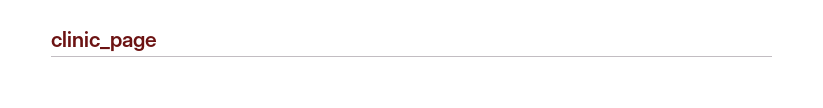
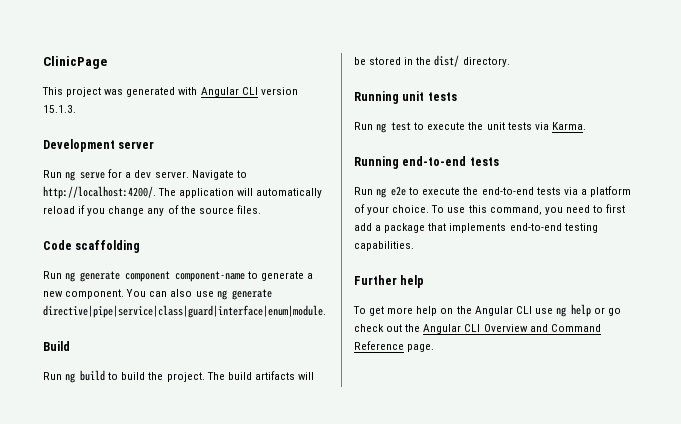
- clinic_page
+ ClinicPage
+ This project was generated with Angular CLI version 15.1.3.
+ Development server
+ Run ng serve for a dev server. Navigate to http://localhost:4200/. The application will automatically reload if you change any of the source files.
+ Code scaffolding
+ Run ng generate component component-name to generate a new component. You can also use ng generate directive|pipe|service|class|guard|interface|enum|module.
+ Build
+ Run ng build to build the project. The build artifacts will be stored in the dist/ directory.
+ Running unit tests
+ Run ng test to execute the unit tests via Karma.
+ Running end-to-end tests
+ Run ng e2e to execute the end-to-end tests via a platform of your choice. To use this command, you need to first add a package that implements end-to-end testing capabilities.
+ Further help
+ To get more help on the Angular CLI use ng help or go check out the Angular CLI Overview and Command Reference page.

